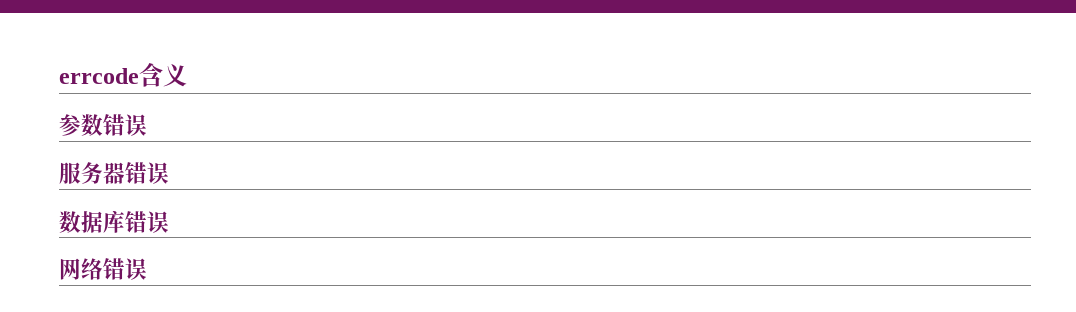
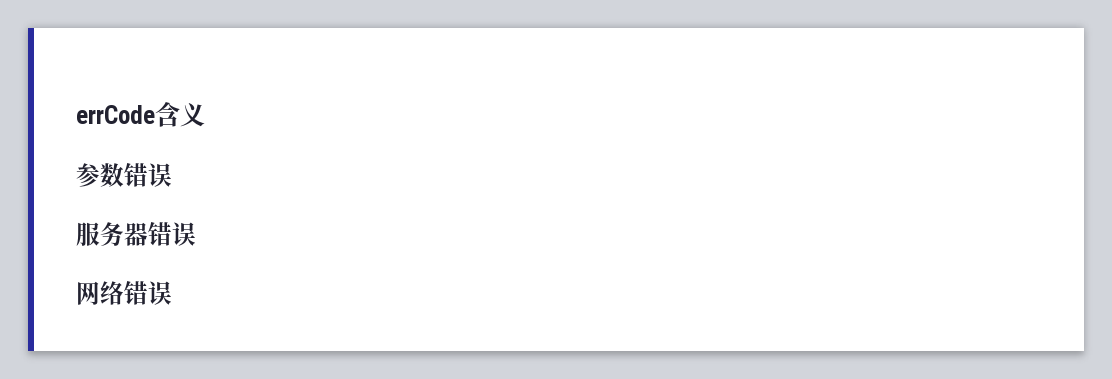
- errcode含义
+ errCode含义
- 数据库错误

